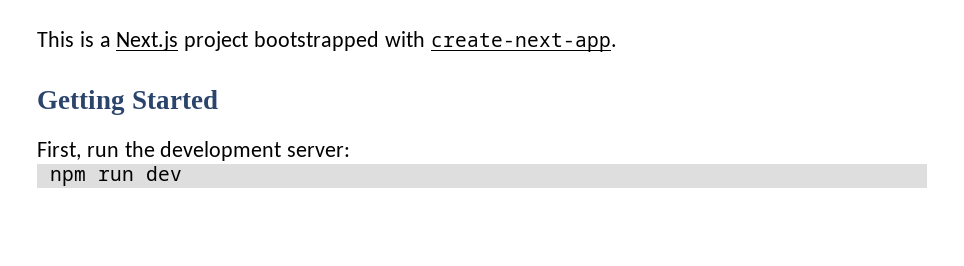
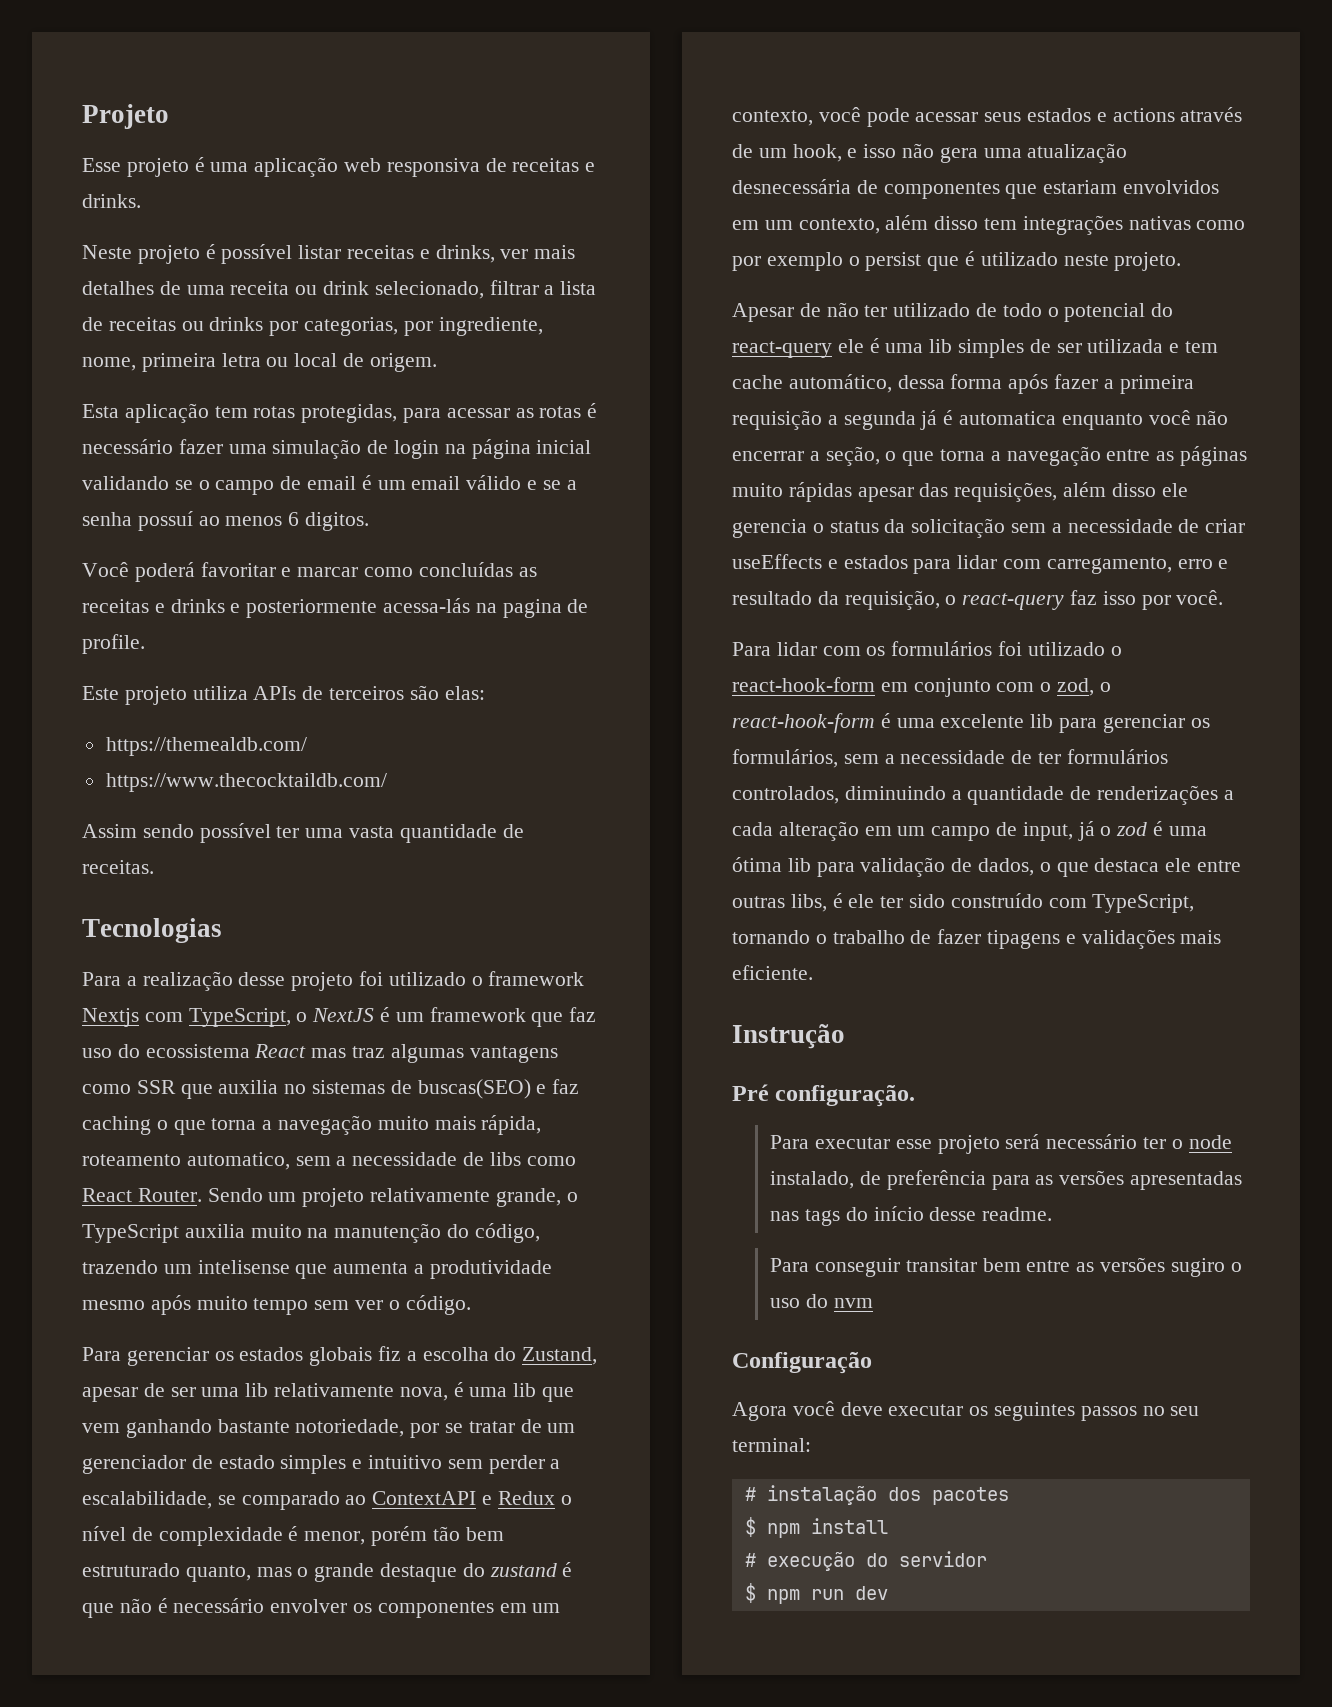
- This is a Next.js project bootstrapped with create-next-app.
- Getting Started
- First, run the development server:
- npm run dev
+ Projeto
+ Esse projeto é uma aplicação web responsiva de receitas e drinks.
+ Neste projeto é possível listar receitas e drinks, ver mais detalhes de uma receita ou drink selecionado, filtrar a lista de receitas ou drinks por categorias, por ingrediente, nome, primeira letra ou local de origem.
+ Esta aplicação tem rotas protegidas, para acessar as rotas é necessário fazer uma simulação de login na página inicial validando se o campo de email é um email válido e se a senha possuí ao menos 6 digitos.
+ Você poderá favoritar e marcar como concluídas as receitas e drinks e posteriormente acessa-lás na pagina de profile.
+ Este projeto utiliza APIs de terceiros são elas:
+ https://themealdb.com/
+ https://www.thecocktaildb.com/
+ Assim sendo possível ter uma vasta quantidade de receitas.
+ Tecnologias
+ Para a realização desse projeto foi utilizado o framework Nextjs com TypeScript, o NextJS é um framework que faz uso do ecossistema React mas traz algumas vantagens como SSR que auxilia no sistemas de buscas(SEO) e faz caching o que torna a navegação muito mais rápida, roteamento automatico, sem a necessidade de libs como React Router. Sendo um projeto relativamente grande, o TypeScript auxilia muito na manutenção do código, trazendo um intelisense que aumenta a produtividade mesmo após muito tempo sem ver o código.
+ Para gerenciar os estados globais fiz a escolha do Zustand, apesar de ser uma lib relativamente nova, é uma lib que vem ganhando bastante notoriedade, por se tratar de um gerenciador de estado simples e intuitivo sem perder a escalabilidade, se comparado ao ContextAPI e Redux o nível de complexidade é menor, porém tão bem estruturado quanto, mas o grande destaque do zustand é que não é necessário envolver os componentes em um contexto, você pode acessar seus estados e actions através de um hook, e isso não gera uma atualização desnecessária de componentes que estariam envolvidos em um contexto, além disso tem integrações nativas como por exemplo o persist que é utilizado neste projeto.
+ Apesar de não ter utilizado de todo o potencial do react-query ele é uma lib simples de ser utilizada e tem cache automático, dessa forma após fazer a primeira requisição a segunda já é automatica enquanto você não encerrar a seção, o que torna a navegação entre as páginas muito rápidas apesar das requisições, além disso ele gerencia o status da solicitação sem a necessidade de criar useEffects e estados para lidar com carregamento, erro e resultado da requisição, o react-query faz isso por você.
+ Para lidar com os formulários foi utilizado o react-hook-form em conjunto com o zod, o react-hook-form é uma excelente lib para gerenciar os formulários, sem a necessidade de ter formulários controlados, diminuindo a quantidade de renderizações a cada alteração em um campo de input, já o zod é uma ótima lib para validação de dados, o que destaca ele entre outras libs, é ele ter sido construído com TypeScript, tornando o trabalho de fazer tipagens e validações mais eficiente.
+ Instrução
+ Pré configuração.
+ Para executar esse projeto será necessário ter o node instalado, de preferência para as versões apresentadas nas tags do início desse readme.
+ Para conseguir transitar bem entre as versões sugiro o uso do nvm
+ Configuração
+ Agora você deve executar os seguintes passos no seu terminal:
+ # instalação dos pacotes
+ $ npm install
+ # execução do servidor
+ $ npm run dev

